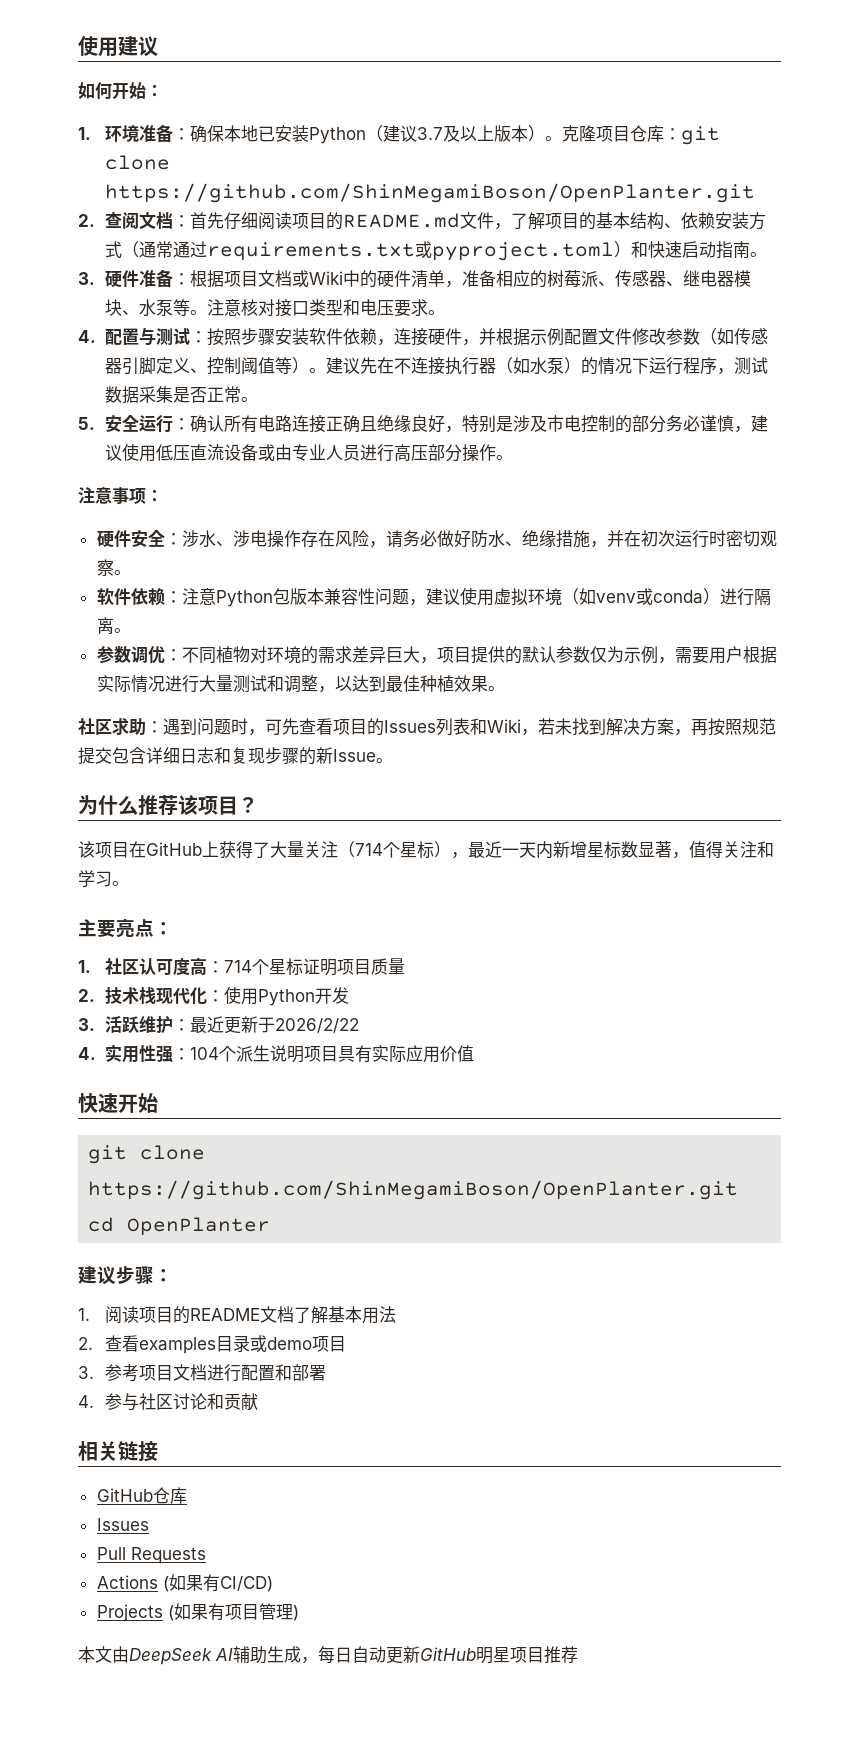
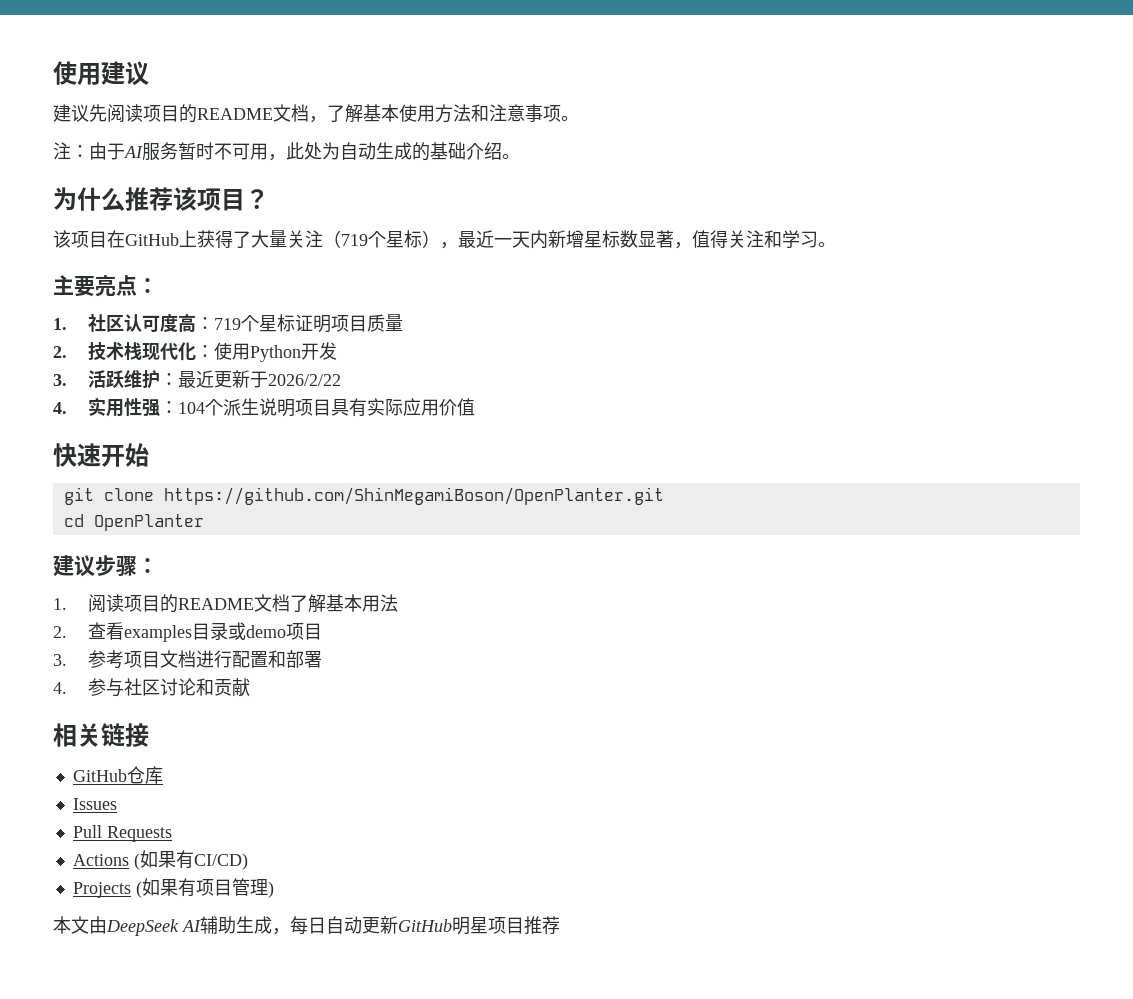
- 如何开始：
- 1.环境准备：确保本地已安装Python（建议3.7及以上版本）。克隆项目仓库：git clone https://github.com/ShinMegamiBoson/OpenPlanter.git
- 2.查阅文档：首先仔细阅读项目的README.md文件，了解项目的基本结构、依赖安装方式（通常通过requirements.txt或pyproject.toml）和快速启动指南。
- 3.硬件准备：根据项目文档或Wiki中的硬件清单，准备相应的树莓派、传感器、继电器模块、水泵等。注意核对接口类型和电压要求。
- 4.配置与测试：按照步骤安装软件依赖，连接硬件，并根据示例配置文件修改参数（如传感器引脚定义、控制阈值等）。建议先在不连接执行器（如水泵）的情况下运行程序，测试数据采集是否正常。
- 5.安全运行：确认所有电路连接正确且绝缘良好，特别是涉及市电控制的部分务必谨慎，建议使用低压直流设备或由专业人员进行高压部分操作。
- 注意事项：
- 硬件安全：涉水、涉电操作存在风险，请务必做好防水、绝缘措施，并在初次运行时密切观察。
- 软件依赖：注意Python包版本兼容性问题，建议使用虚拟环境（如venv或conda）进行隔离。
- 参数调优：不同植物对环境的需求差异巨大，项目提供的默认参数仅为示例，需要用户根据实际情况进行大量测试和调整，以达到最佳种植效果。
- 社区求助：遇到问题时，可先查看项目的Issues列表和Wiki，若未找到解决方案，再按照规范提交包含详细日志和复现步骤的新Issue。
+ 建议先阅读项目的README文档，了解基本使用方法和注意事项。
+ 注：由于AI服务暂时不可用，此处为自动生成的基础介绍。
- 该项目在GitHub上获得了大量关注（714个星标），最近一天内新增星标数显著，值得关注和学习。
+ 该项目在GitHub上获得了大量关注（719个星标），最近一天内新增星标数显著，值得关注和学习。
- 1.社区认可度高：714个星标证明项目质量
+ 1.社区认可度高：719个星标证明项目质量

